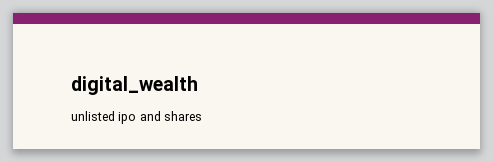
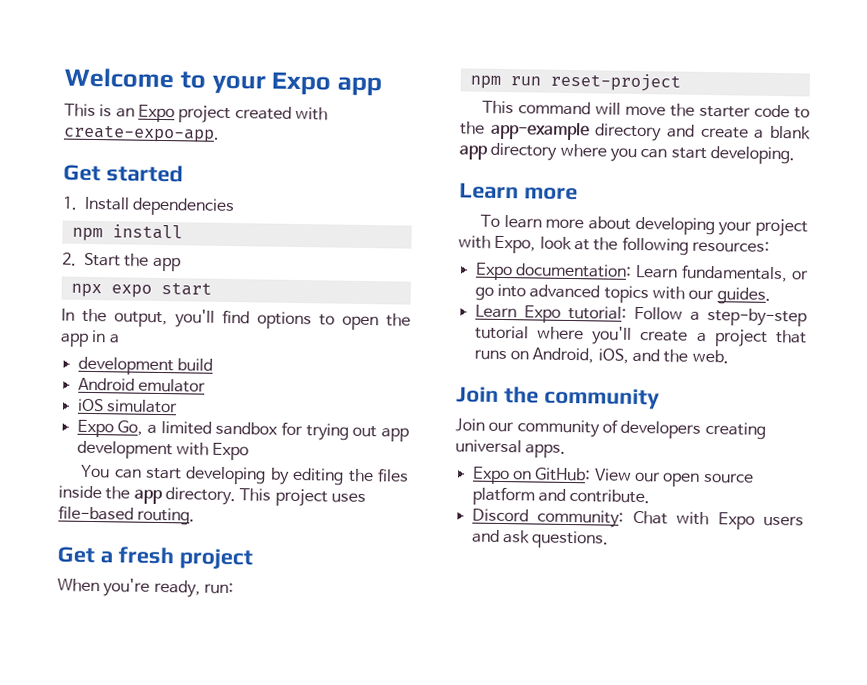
- digital_wealth
- unlisted ipo and shares
+ Welcome to your Expo app
+ This is an Expo project created with create-expo-app.
+ Get started
+ 1. Install dependencies
+ npm install
+ 2. Start the app
+ npx expo start
+ In the output, you'll find options to open the app in a
+ development build
+ Android emulator
+ iOS simulator
+ Expo Go, a limited sandbox for trying out app development with Expo
+ You can start developing by editing the files inside the app directory. This project uses file-based routing.
+ Get a fresh project
+ When you're ready, run:
+ npm run reset-project
+ This command will move the starter code to the app-example directory and create a blank app directory where you can start developing.
+ Learn more
+ To learn more about developing your project with Expo, look at the following resources:
+ Expo documentation: Learn fundamentals, or go into advanced topics with our guides.
+ Learn Expo tutorial: Follow a step-by-step tutorial where you'll create a project that runs on Android, iOS, and the web.
+ Join the community
+ Join our community of developers creating universal apps.
+ Expo on GitHub: View our open source platform and contribute.
+ Discord community: Chat with Expo users and ask questions.

